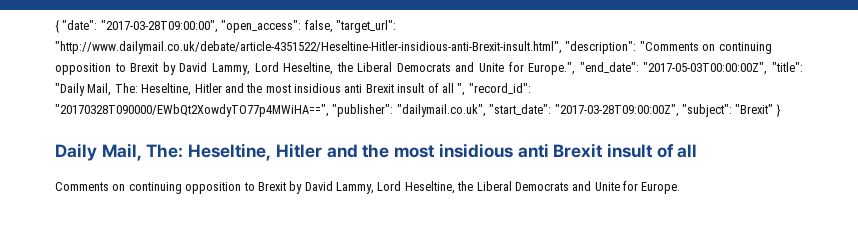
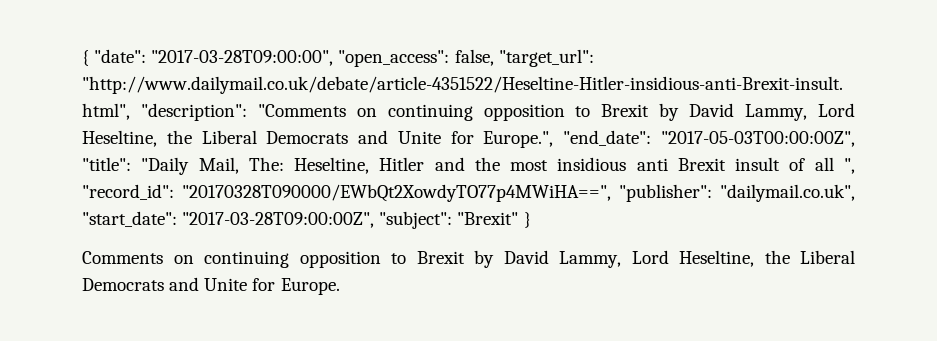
- Daily Mail, The: Heseltine, Hitler and the most insidious anti Brexit insult of all

